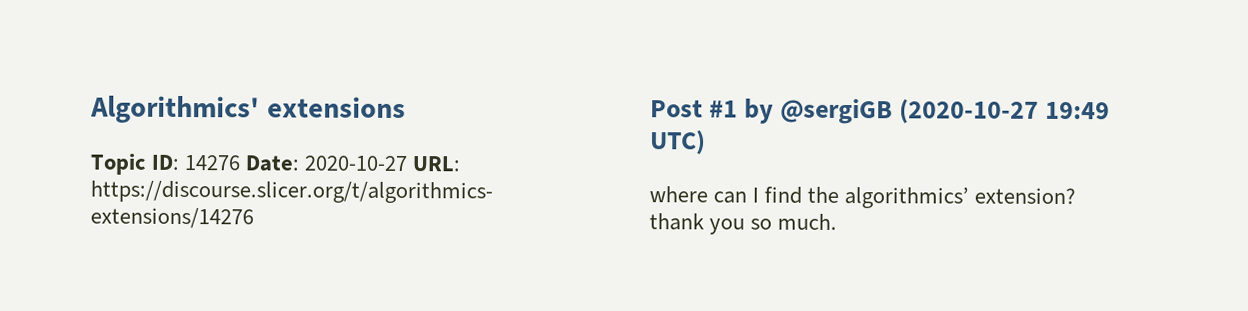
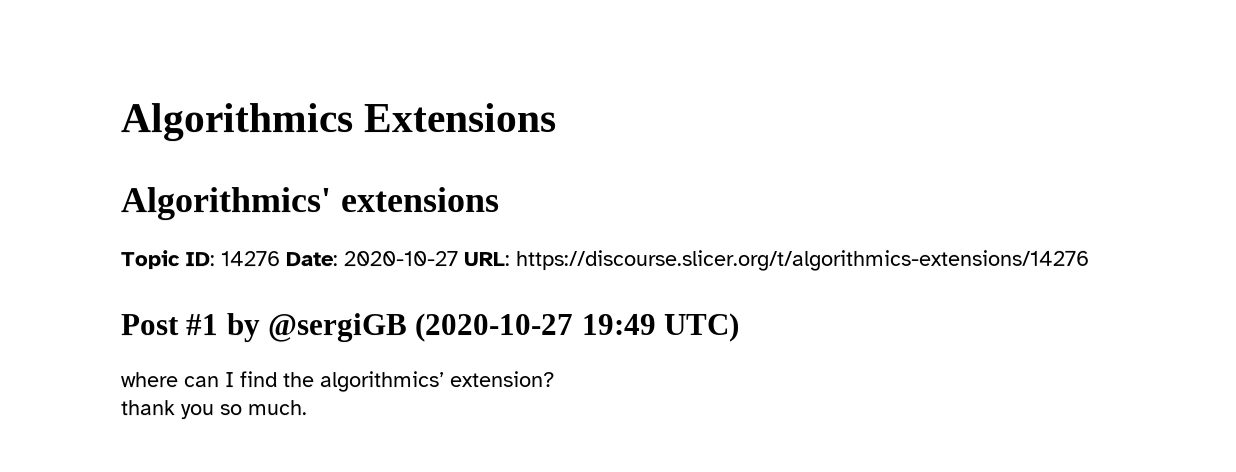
+ Algorithmics Extensions

